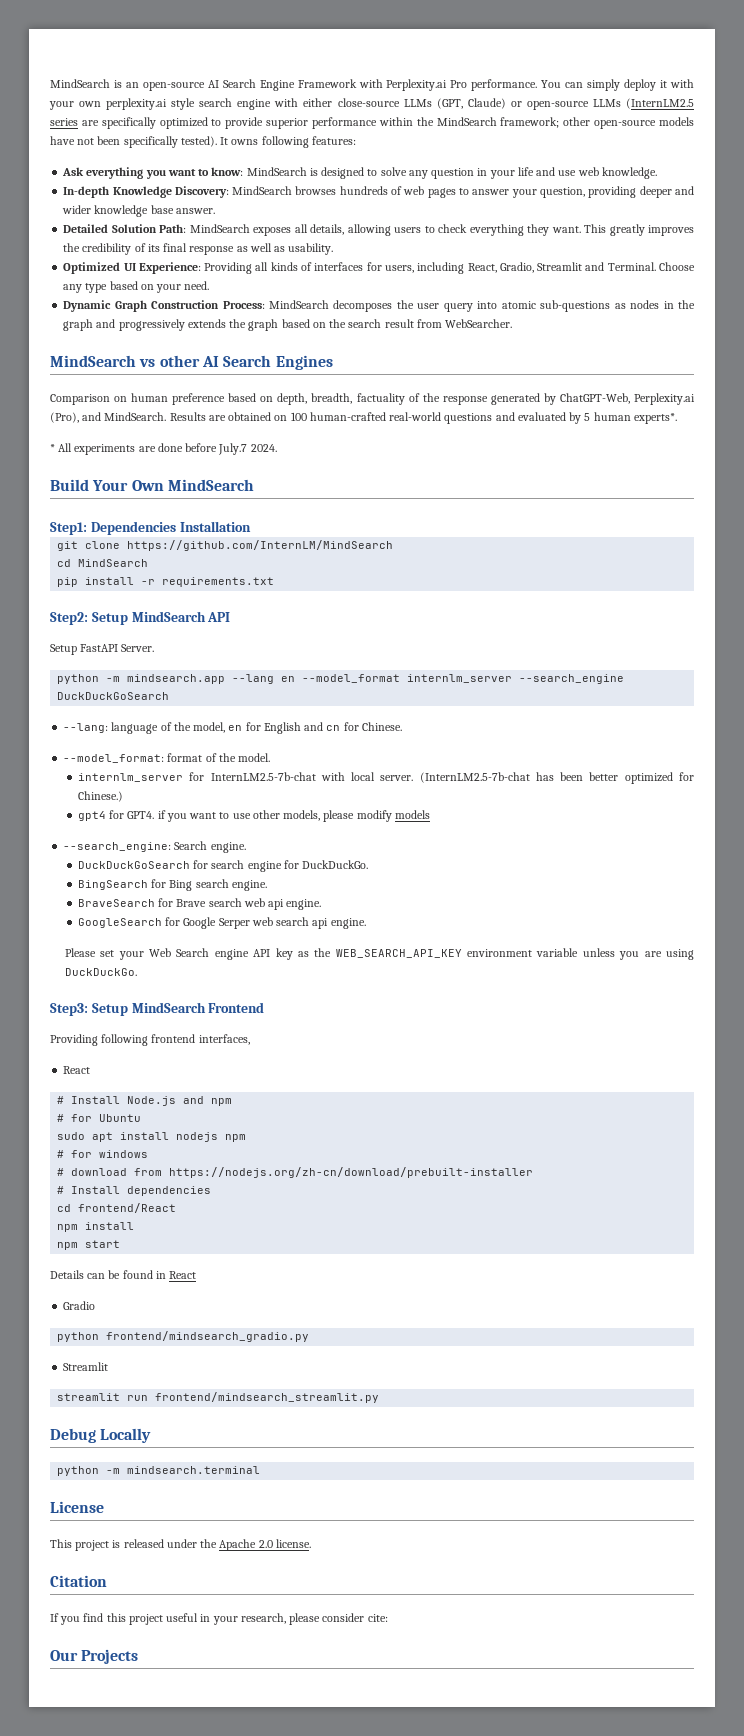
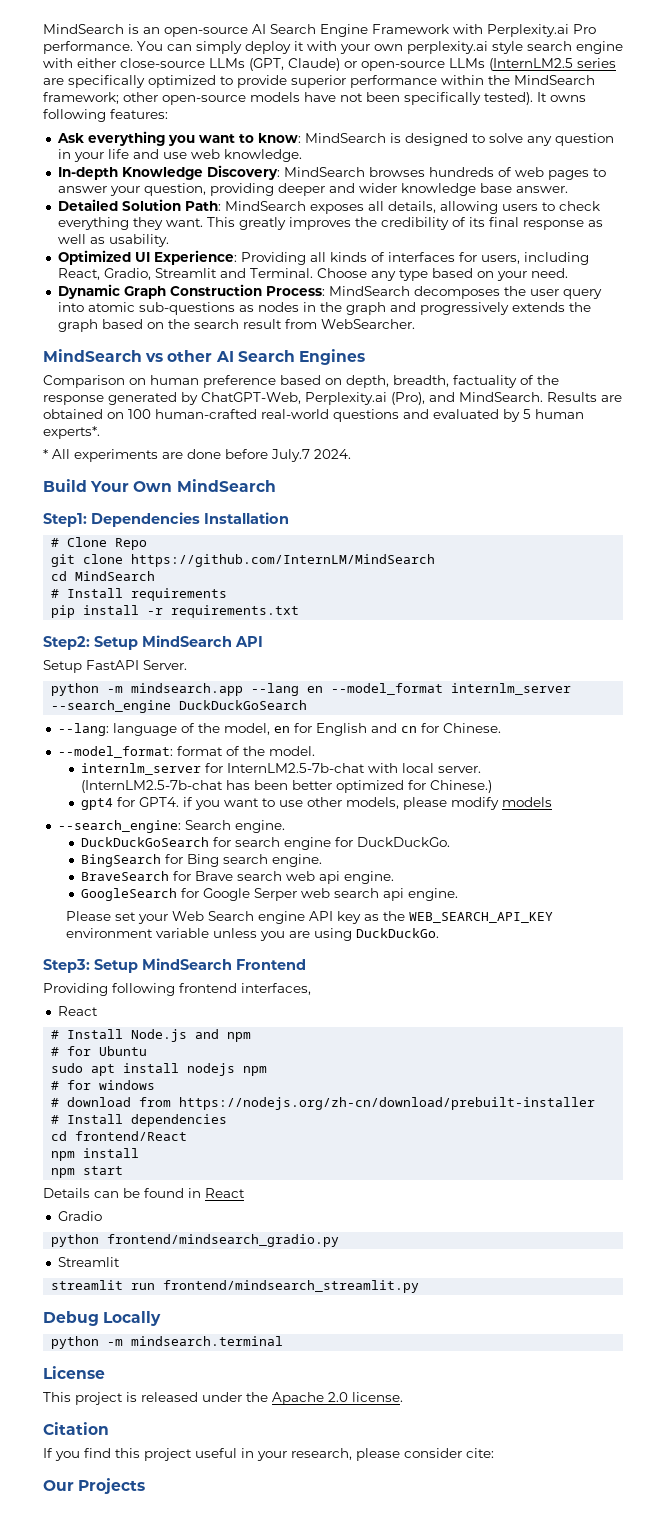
+ # Clone Repo
+ # Install requirements

